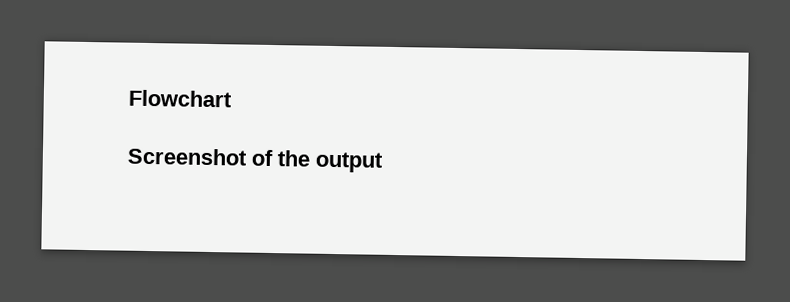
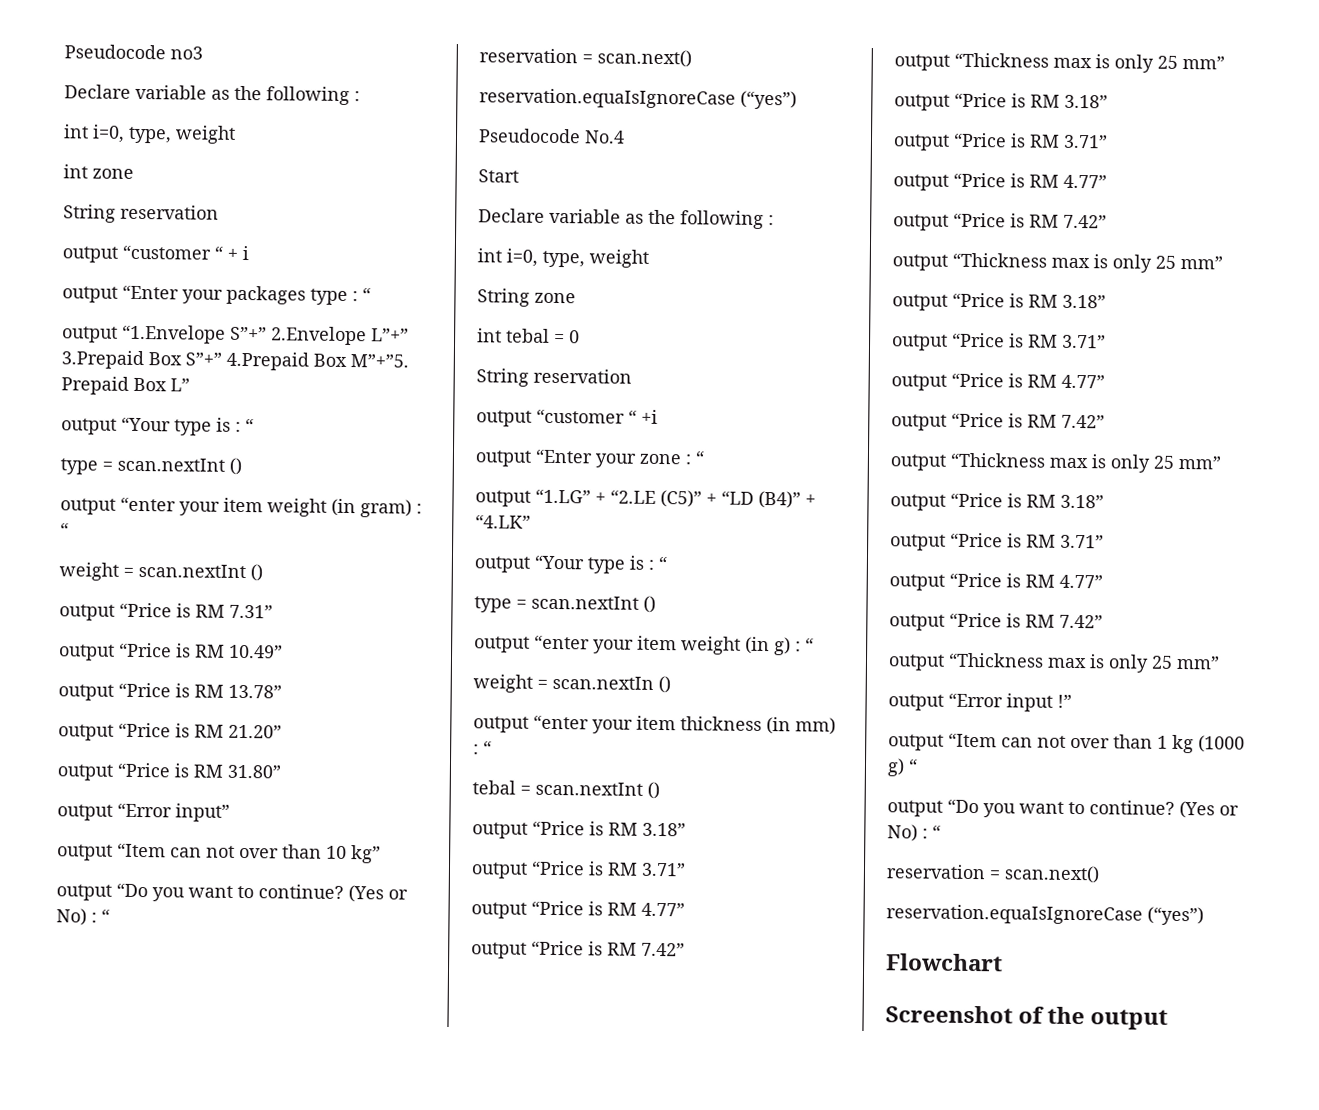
+ Pseudocode no3
+ Declare variable as the following :
+ int i=0, type, weight
+ int zone
+ String reservation
+ output “customer “ + i
+ output “Enter your packages type : “
+ output “1.Envelope S”+” 2.Envelope L”+” 3.Prepaid Box S”+” 4.Prepaid Box M”+”5. Prepaid Box L”
+ output “Your type is : “
+ type = scan.nextInt ()
+ output “enter your item weight (in gram) : “
+ weight = scan.nextInt ()
+ output “Price is RM 7.31”
+ output “Price is RM 10.49”
+ output “Price is RM 13.78”
+ output “Price is RM 21.20”
+ output “Price is RM 31.80”
+ output “Error input”
+ output “Item can not over than 10 kg”
+ output “Do you want to continue? (Yes or No) : “
+ reservation = scan.next()
+ reservation.equaIsIgnoreCase (“yes”)
+ Pseudocode No.4
+ Start
+ Declare variable as the following :
+ int i=0, type, weight
+ String zone
+ int tebal = 0
+ String reservation
+ output “customer “ +i
+ output “Enter your zone : “
+ output “1.LG” + “2.LE (C5)” + “LD (B4)” + “4.LK”
+ output “Your type is : “
+ type = scan.nextInt ()
+ output “enter your item weight (in g) : “
+ weight = scan.nextIn ()
+ output “enter your item thickness (in mm) : “
+ tebal = scan.nextInt ()
+ output “Price is RM 3.18”
+ output “Price is RM 3.71”
+ output “Price is RM 4.77”
+ output “Price is RM 7.42”
+ output “Thickness max is only 25 mm”
+ output “Price is RM 3.18”
+ output “Price is RM 3.71”
+ output “Price is RM 4.77”
+ output “Price is RM 7.42”
+ output “Thickness max is only 25 mm”
+ output “Price is RM 3.18”
+ output “Price is RM 3.71”
+ output “Price is RM 4.77”
+ output “Price is RM 7.42”
+ output “Thickness max is only 25 mm”
+ output “Price is RM 3.18”
+ output “Price is RM 3.71”
+ output “Price is RM 4.77”
+ output “Price is RM 7.42”
+ output “Thickness max is only 25 mm”
+ output “Error input !”
+ output “Item can not over than 1 kg (1000 g) “
+ output “Do you want to continue? (Yes or No) : “
+ reservation = scan.next()
+ reservation.equaIsIgnoreCase (“yes”)

